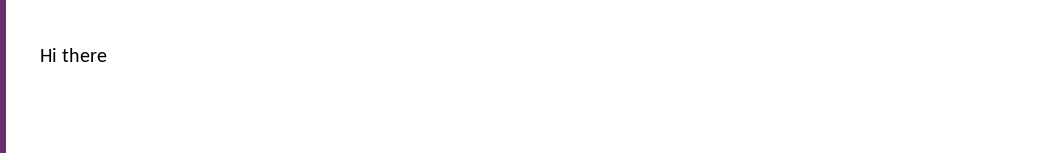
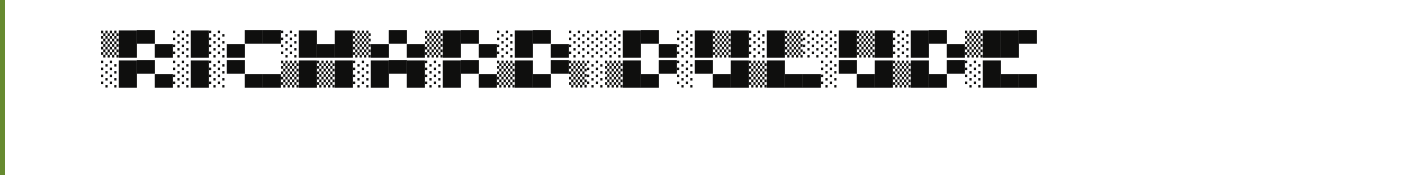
- Hi there
+ ▒█▀▄░█░▄▀▀░█▄█▒▄▀▄▒█▀▄░█▀▄░░░█▀▄░█▒█░█▒░░█▒█░█▀▄▒██▀ ░█▀▄░█░▀▄▄▒█▒█░█▀█░█▀▄▒█▄▀▒░▒█▄▀░▀▄█▒█▄▄░▀▄█▒█▄▀░█▄▄

